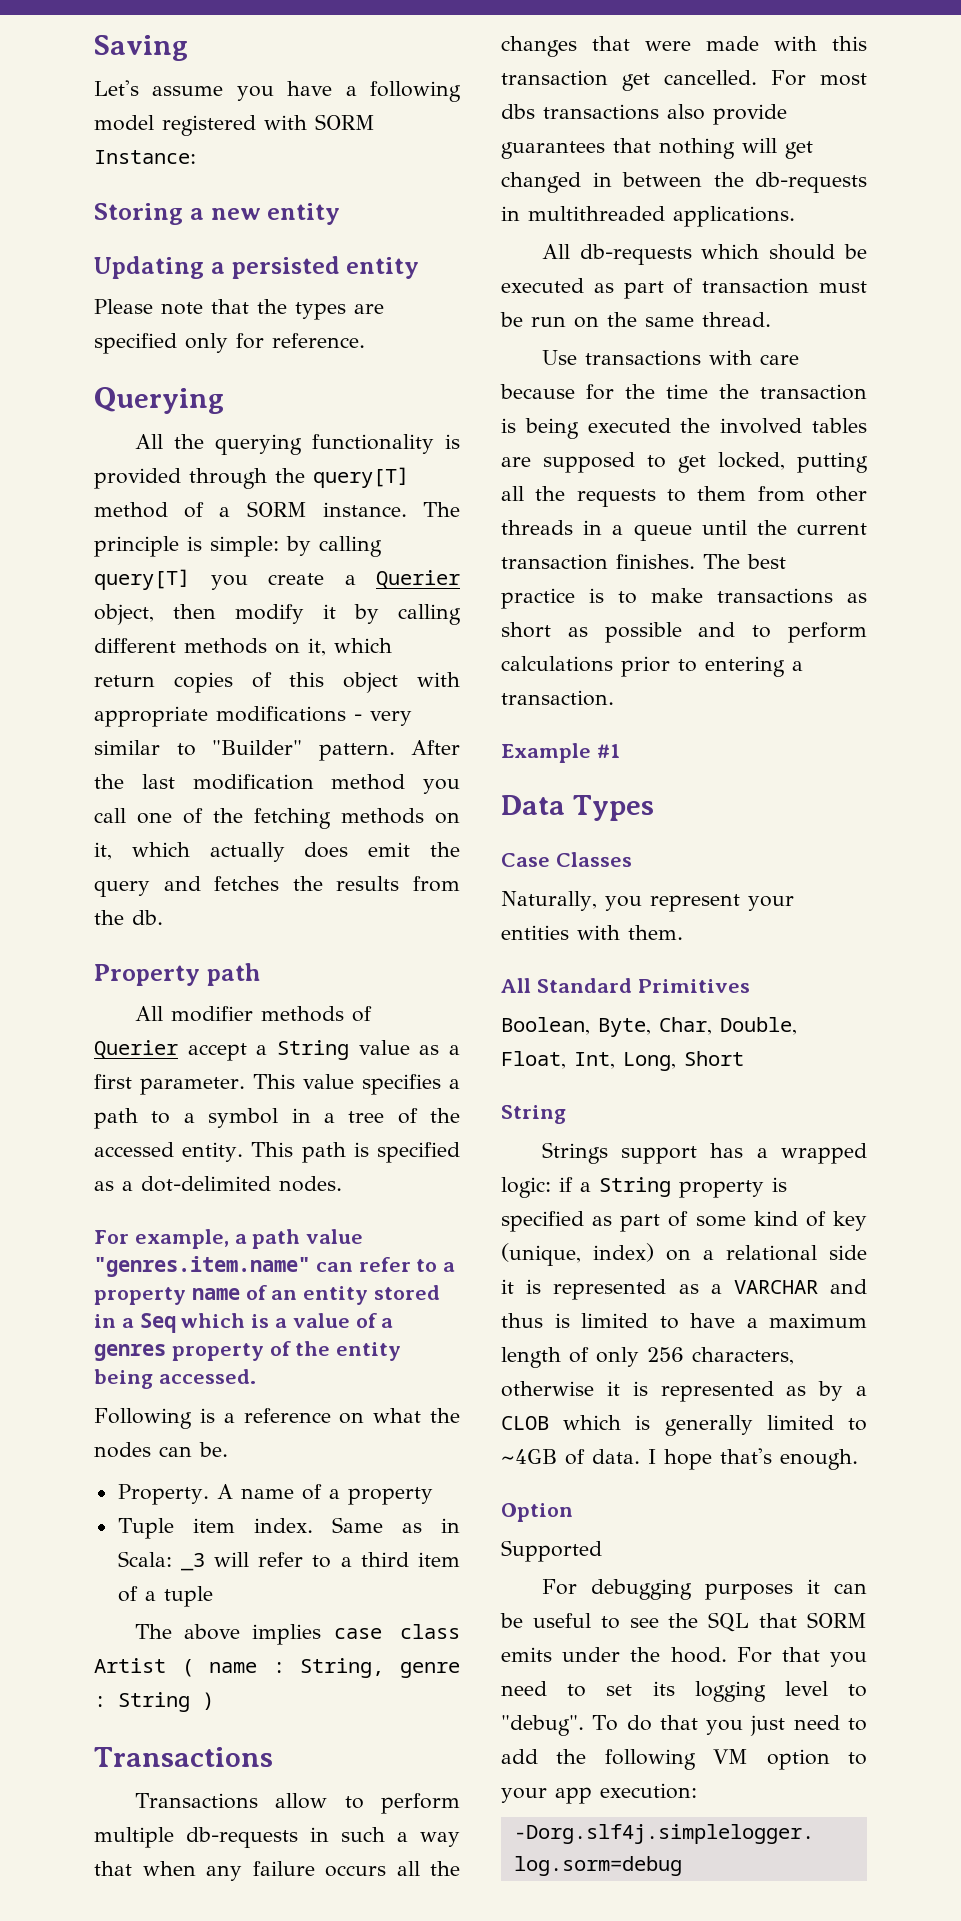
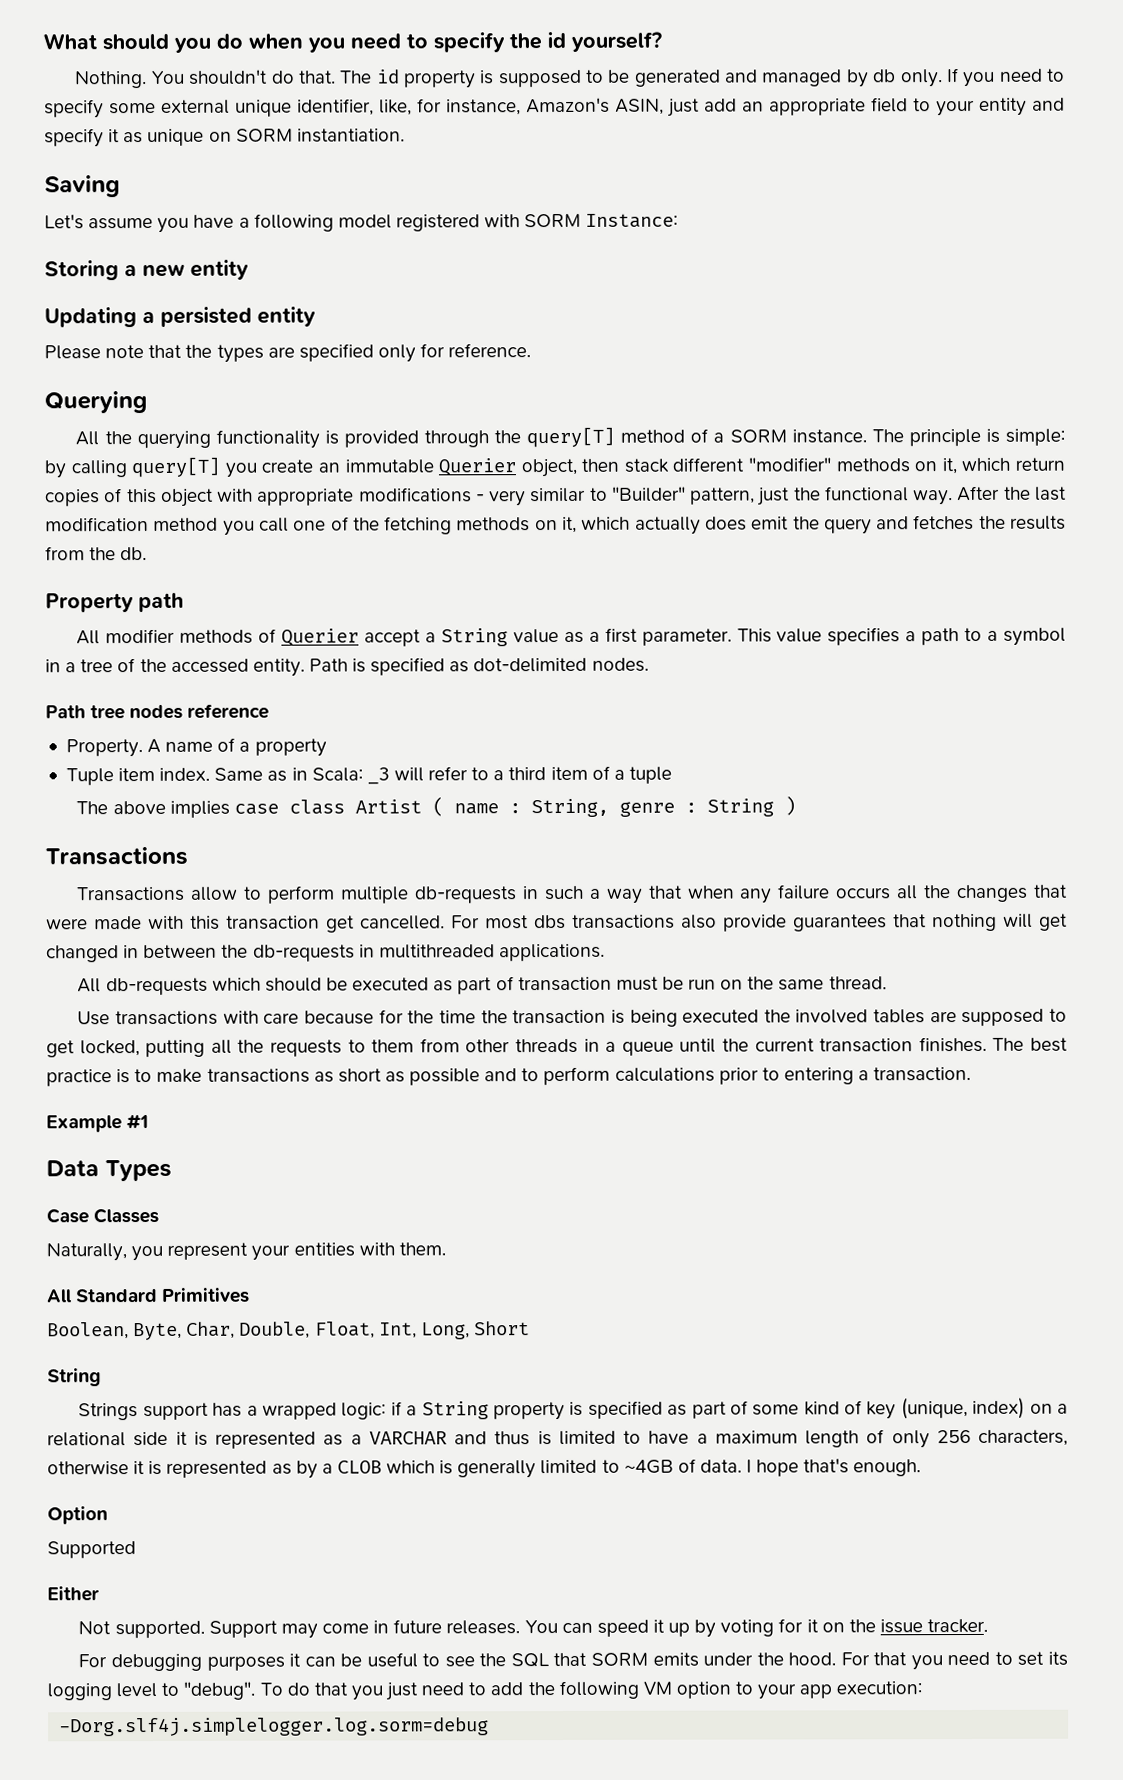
+ What should you do when you need to specify the id yourself?
+ Nothing. You shouldn't do that. The id property is supposed to be generated and managed by db only. If you need to specify some external unique identifier, like, for instance, Amazon's ASIN, just add an appropriate field to your entity and specify it as unique on SORM instantiation.
- The principle is simple: by calling query[T] you create a Querier object, then modify it by calling different methods on it, which return copies of this object with appropriate modifications - very similar to "Builder" pattern.
+ The principle is simple: by calling query[T] you create an immutable Querier object, then stack different "modifier" methods on it, which return copies of this object with appropriate modifications - very similar to "Builder" pattern, just the functional way.
- This path is specified as a dot-delimited nodes.
+ Path is specified as dot-delimited nodes.
- For example, a path value "genres.item.name" can refer to a property name of an entity stored in a Seq which is a value of a genres property of the entity being accessed.
- Following is a reference on what the nodes can be.
+ Path tree nodes reference
+ Either
+ Not supported. Support may come in future releases. You can speed it up by voting for it on the issue tracker.

